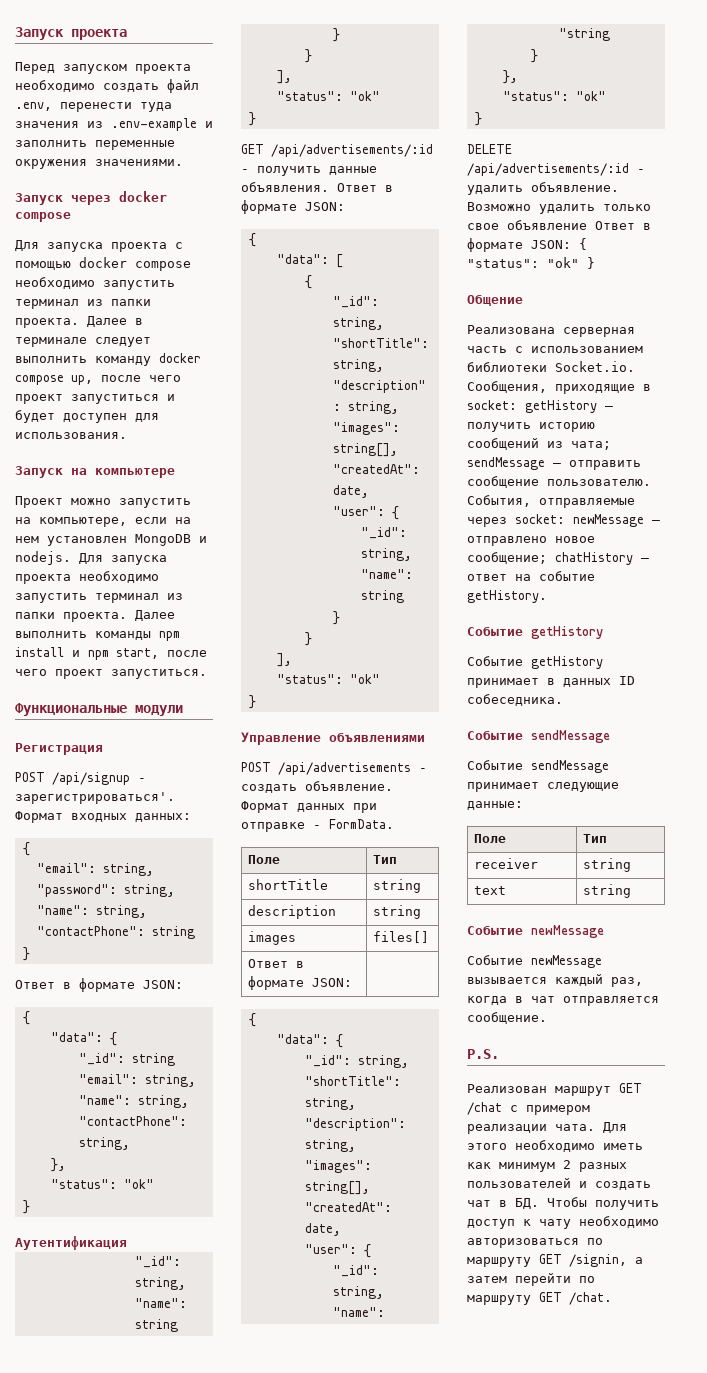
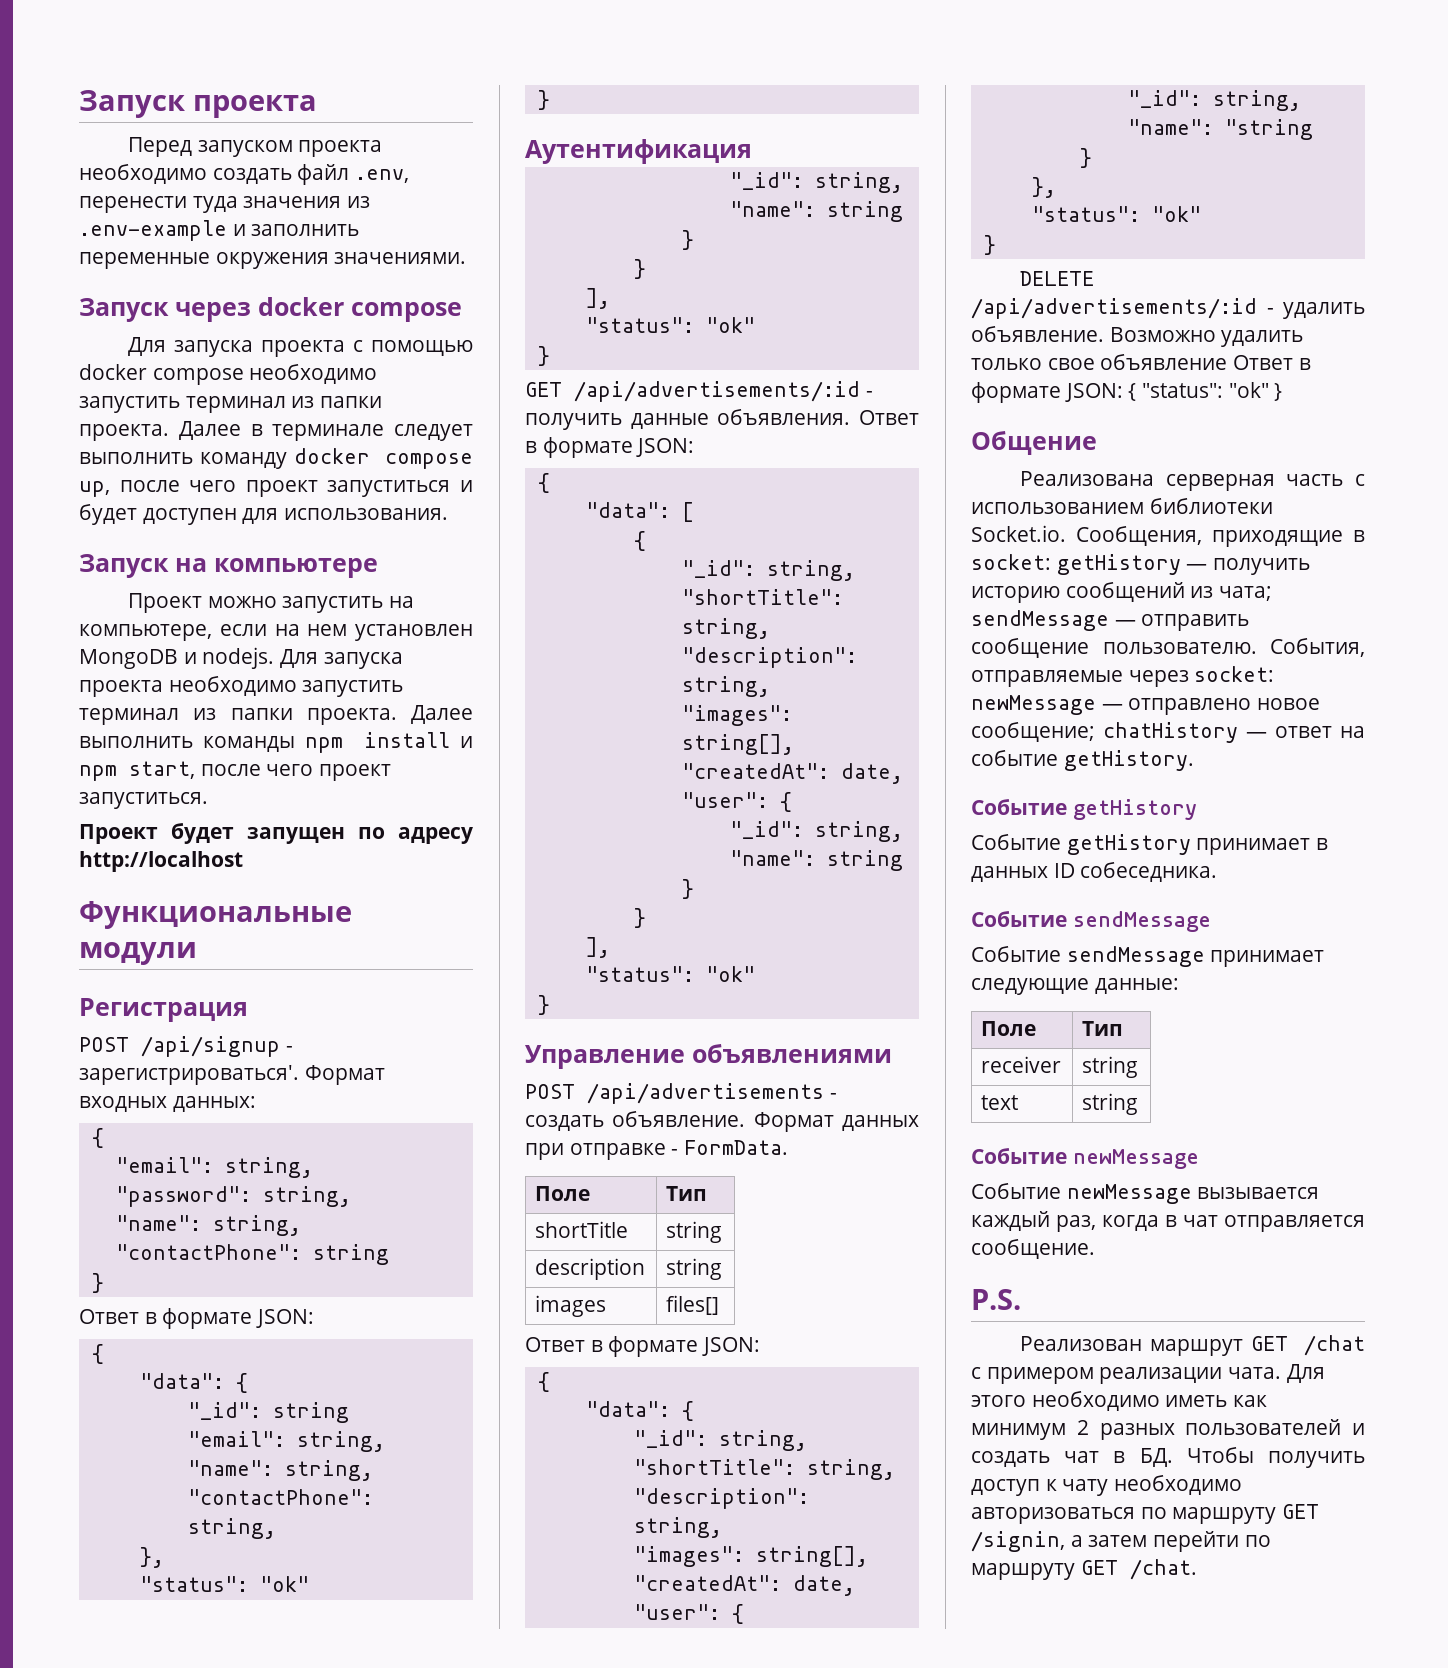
+ Проект будет запущен по адресу http://localhost
  images | files[]
- Ответ в формате JSON: |
+ Ответ в формате JSON:

